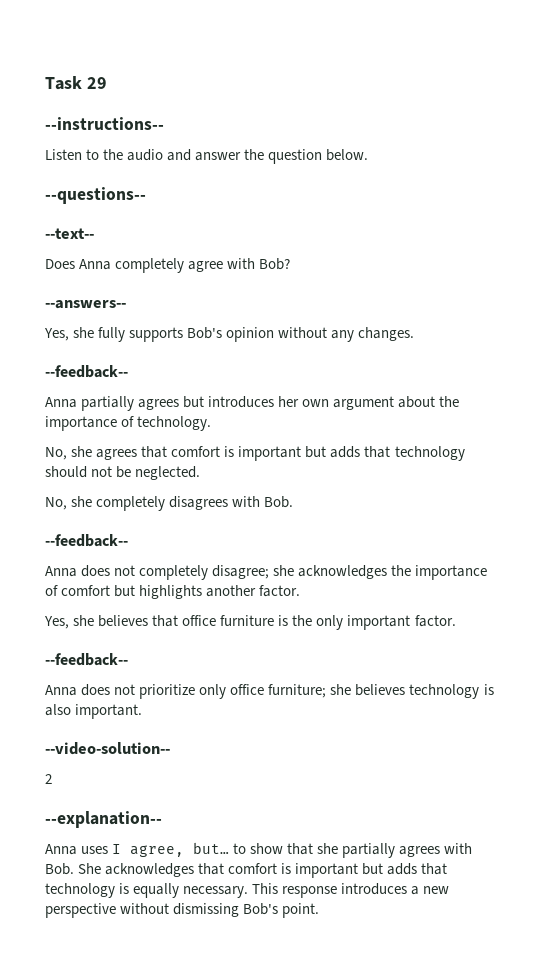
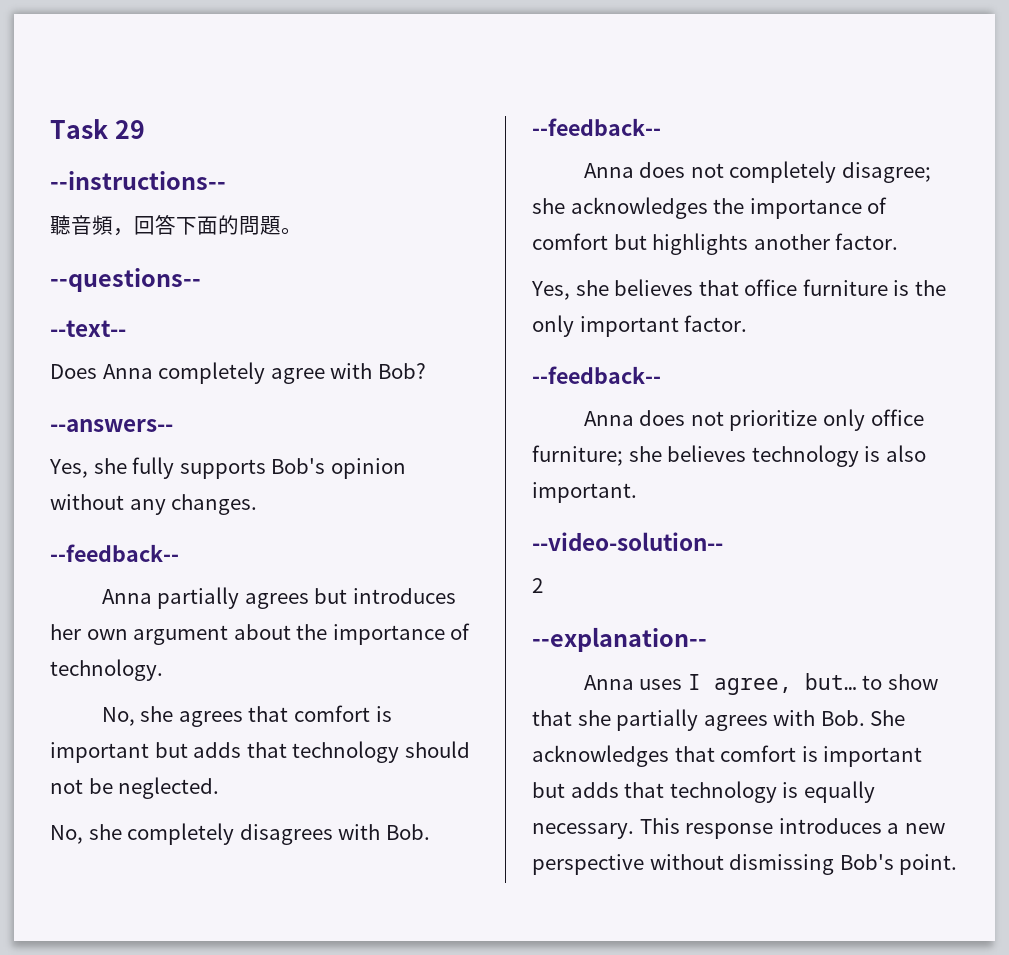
- Listen to the audio and answer the question below.
+ 聽音頻，回答下面的問題。

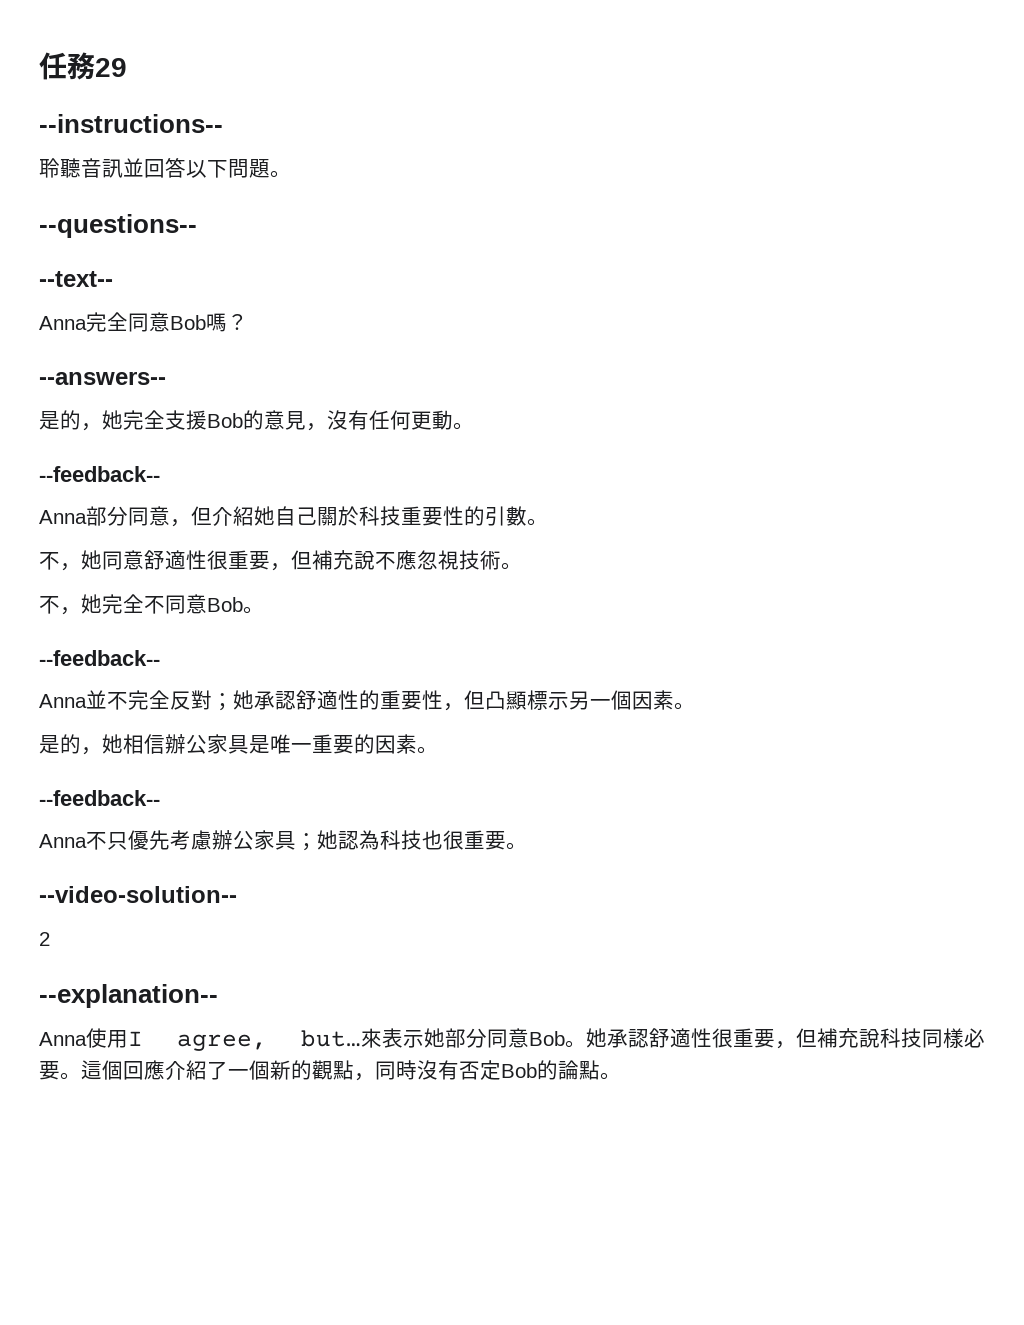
- Task 29
+ 任務29
- 聽音頻，回答下面的問題。
+ 聆聽音訊並回答以下問題。
- Does Anna completely agree with Bob?
+ Anna完全同意Bob嗎？
  --answers--
- Yes, she fully supports Bob's opinion without any changes.
+ 是的，她完全支援Bob的意見，沒有任何更動。
  --feedback--
- Anna partially agrees but introduces her own argument about the importance of technology.
- No, she agrees that comfort is important but adds that technology should not be neglected.
- No, she completely disagrees with Bob.
+ Anna部分同意，但介紹她自己關於科技重要性的引數。
+ 不，她同意舒適性很重要，但補充說不應忽視技術。
+ 不，她完全不同意Bob。
  --feedback--
- Anna does not completely disagree; she acknowledges the importance of comfort but highlights another factor.
- Yes, she believes that office furniture is the only important factor.
+ Anna並不完全反對；她承認舒適性的重要性，但凸顯標示另一個因素。
+ 是的，她相信辦公家具是唯一重要的因素。
  --feedback--
- Anna does not prioritize only office furniture; she believes technology is also important.
+ Anna不只優先考慮辦公家具；她認為科技也很重要。
- Anna uses I agree, but… to show that she partially agrees with Bob. She acknowledges that comfort is important but adds that technology is equally necessary. This response introduces a new perspective without dismissing Bob's point.
+ Anna使用I agree, but…來表示她部分同意Bob。她承認舒適性很重要，但補充說科技同樣必要。這個回應介紹了一個新的觀點，同時沒有否定Bob的論點。

